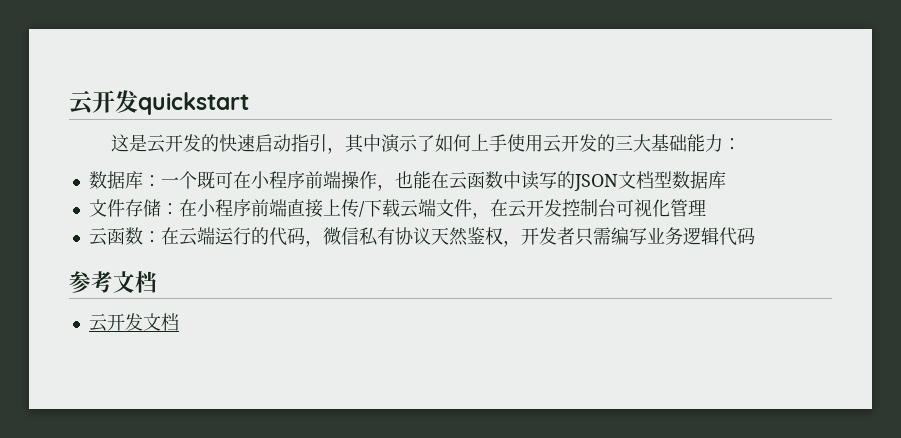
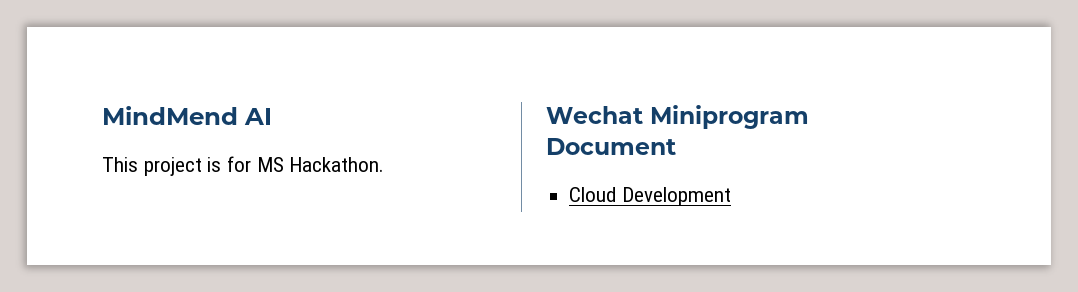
- 云开发quickstart
- 这是云开发的快速启动指引，其中演示了如何上手使用云开发的三大基础能力：
- 数据库：一个既可在小程序前端操作，也能在云函数中读写的JSON文档型数据库
- 文件存储：在小程序前端直接上传/下载云端文件，在云开发控制台可视化管理
- 云函数：在云端运行的代码，微信私有协议天然鉴权，开发者只需编写业务逻辑代码
- 参考文档
- 云开发文档
+ MindMend AI
+ This project is for MS Hackathon.
+ Wechat Miniprogram Document
+ Cloud Development

